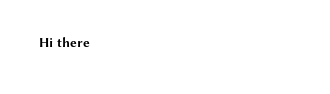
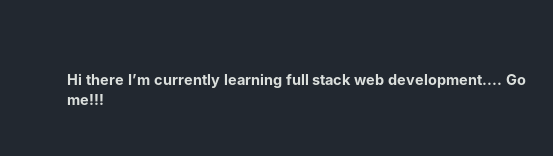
- Hi there
+ Hi there I’m currently learning full stack web development.... Go me!!!

